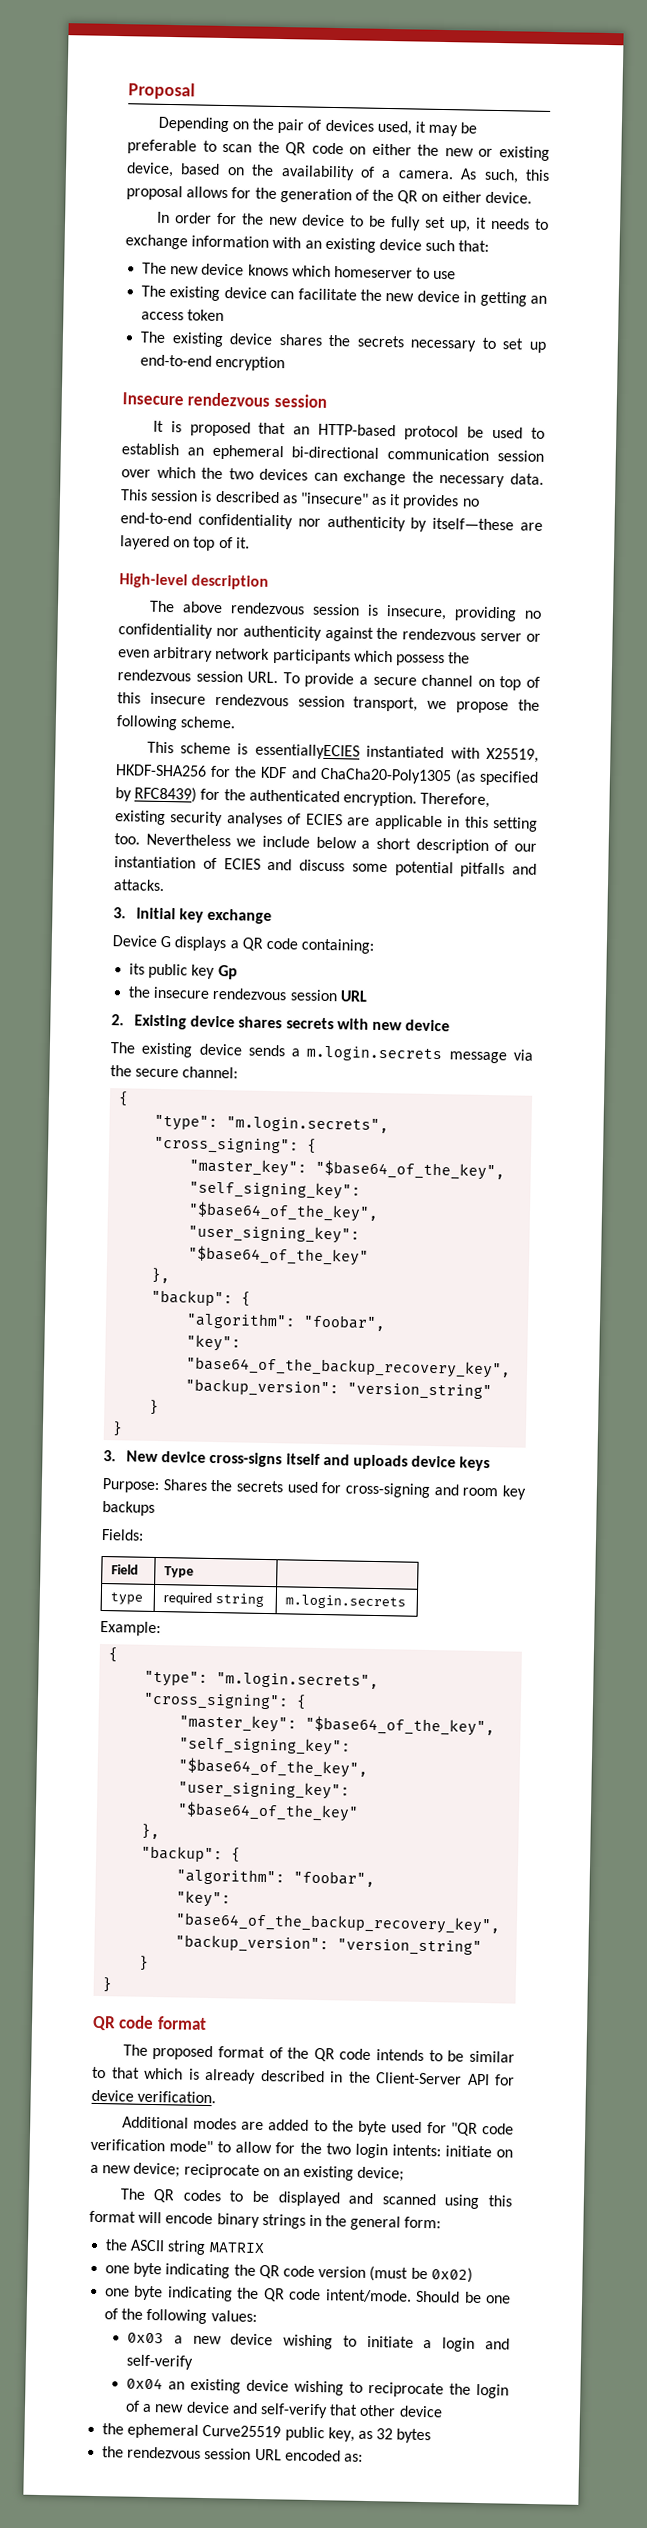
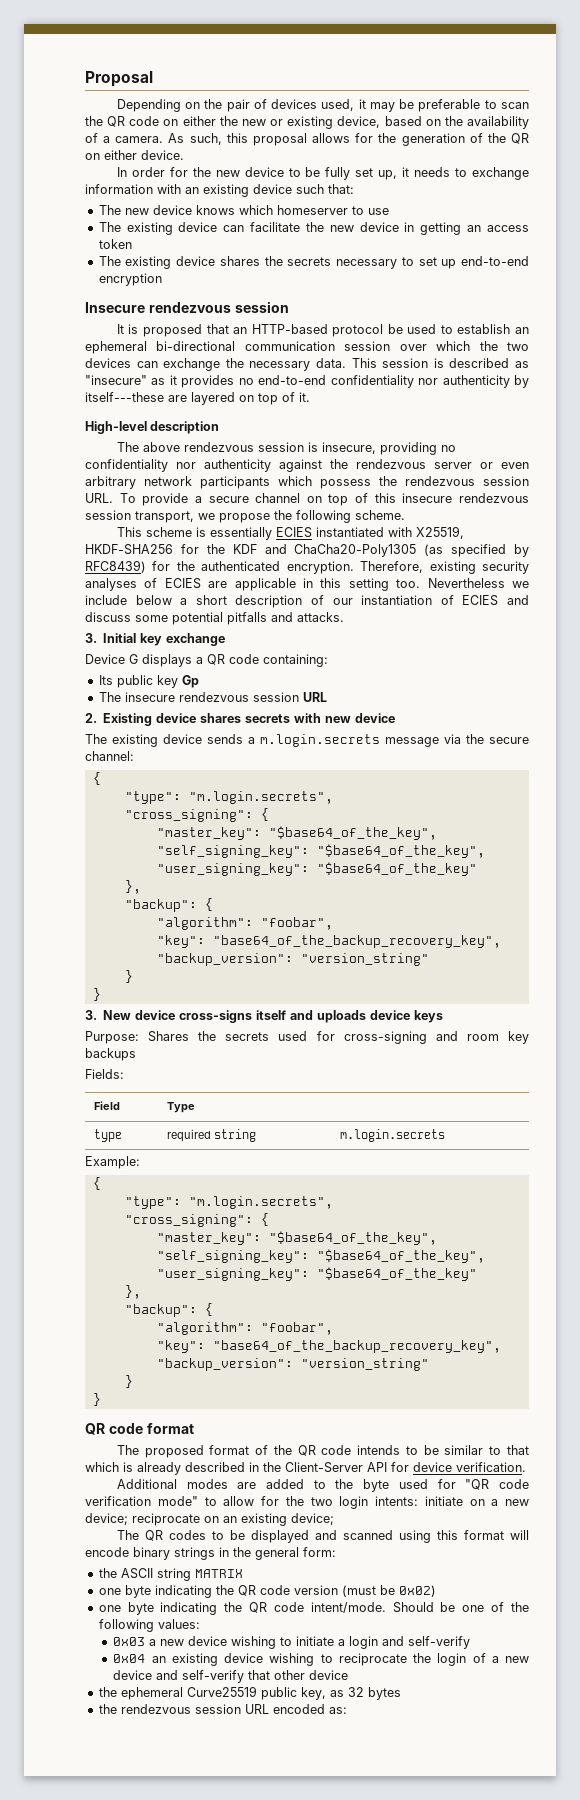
- This session is described as "insecure" as it provides no end-to-end confidentiality nor authenticity by itself—these are layered on top of it.
+ This session is described as "insecure" as it provides no end-to-end confidentiality nor authenticity by itself---these are layered on top of it.
- This scheme is essentiallyECIES instantiated with X25519, HKDF-SHA256 for the KDF and ChaCha20-Poly1305 (as specified by RFC8439) for the authenticated encryption.
+ This scheme is essentially ECIES instantiated with X25519, HKDF-SHA256 for the KDF and ChaCha20-Poly1305 (as specified by RFC8439) for the authenticated encryption.
- its public key Gp
+ Its public key Gp
- the insecure rendezvous session URL
+ The insecure rendezvous session URL

